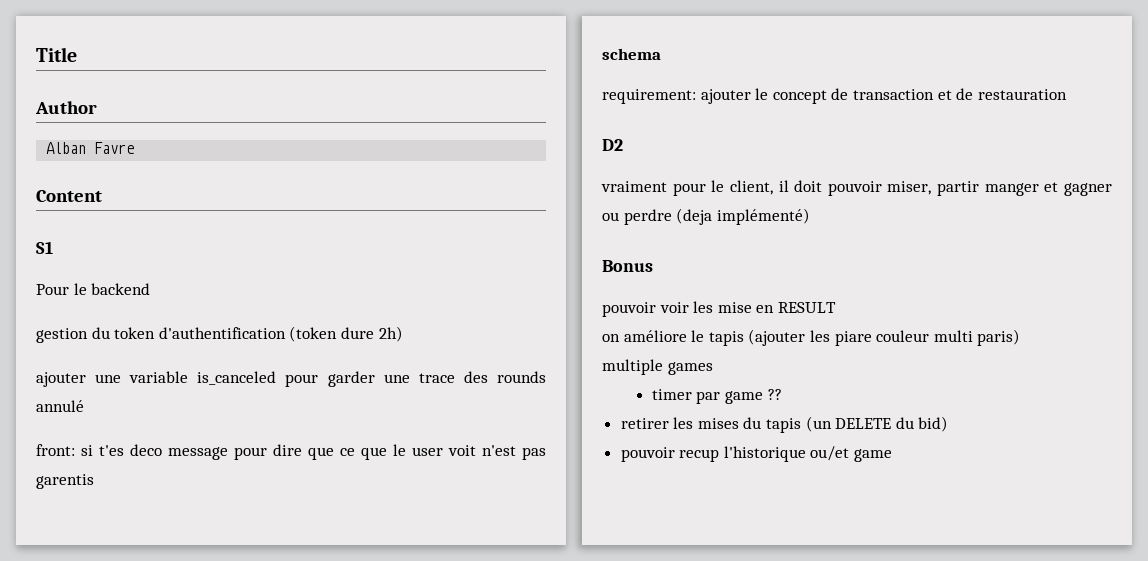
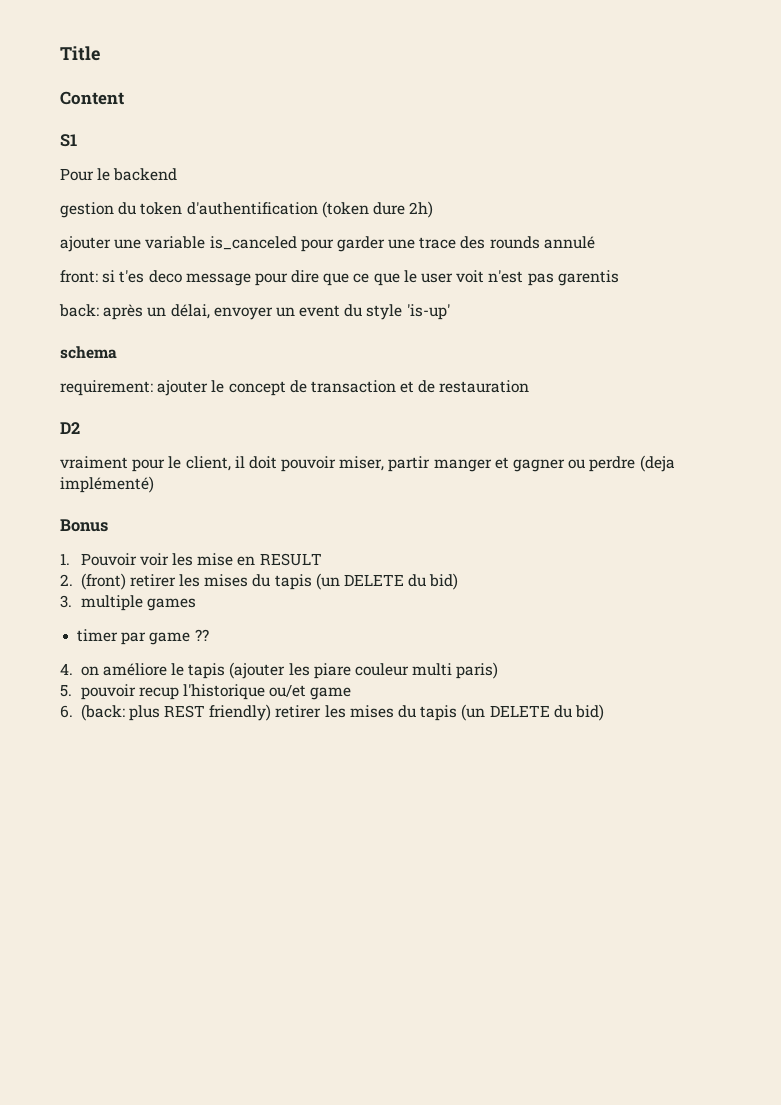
- Author
- Alban Favre
+ back: après un délai, envoyer un event du style 'is-up'
- pouvoir voir les mise en RESULT
+ 1. Pouvoir voir les mise en RESULT
- on améliore le tapis (ajouter les piare couleur multi paris)
+ 2. (front) retirer les mises du tapis (un DELETE du bid)
+ 3. multiple games
+ timer par game ??
+ 4. on améliore le tapis (ajouter les piare couleur multi paris)
- multiple games
- timer par game ??
- retirer les mises du tapis (un DELETE du bid)
- pouvoir recup l'historique ou/et game
+ 5. pouvoir recup l'historique ou/et game
+ 6. (back: plus REST friendly) retirer les mises du tapis (un DELETE du bid)

